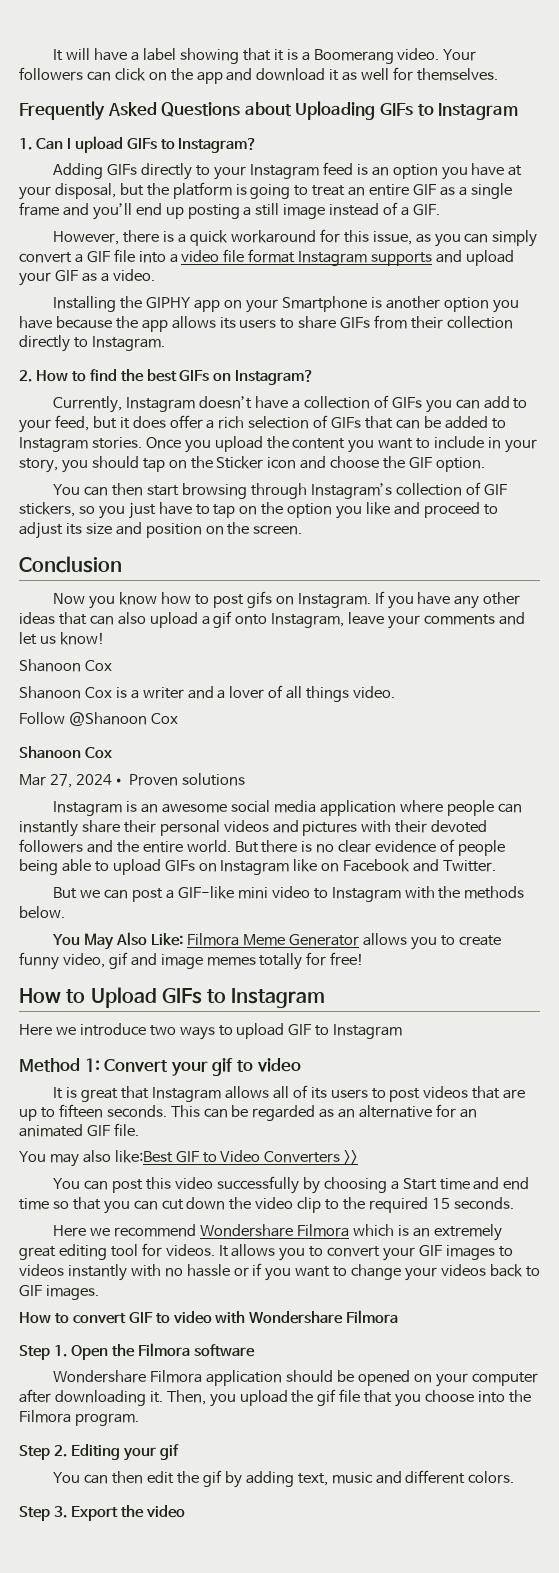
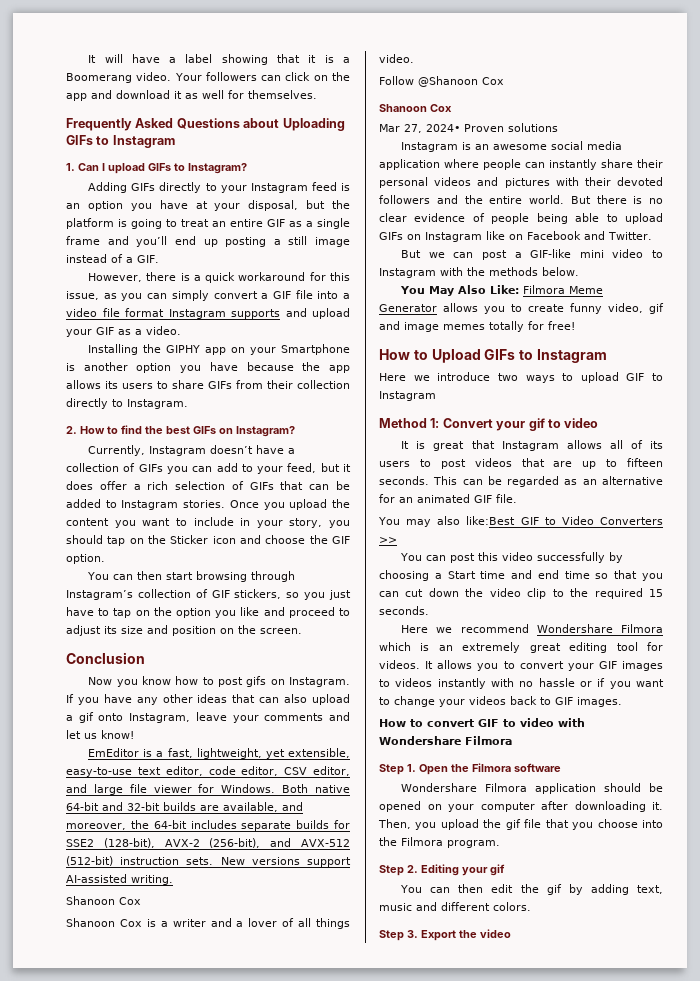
+ EmEditor is a fast, lightweight, yet extensible, easy-to-use text editor, code editor, CSV editor, and large file viewer for Windows. Both native 64-bit and 32-bit builds are available, and moreover, the 64-bit includes separate builds for SSE2 (128-bit), AVX-2 (256-bit), and AVX-512 (512-bit) instruction sets. New versions support AI-assisted writing.

